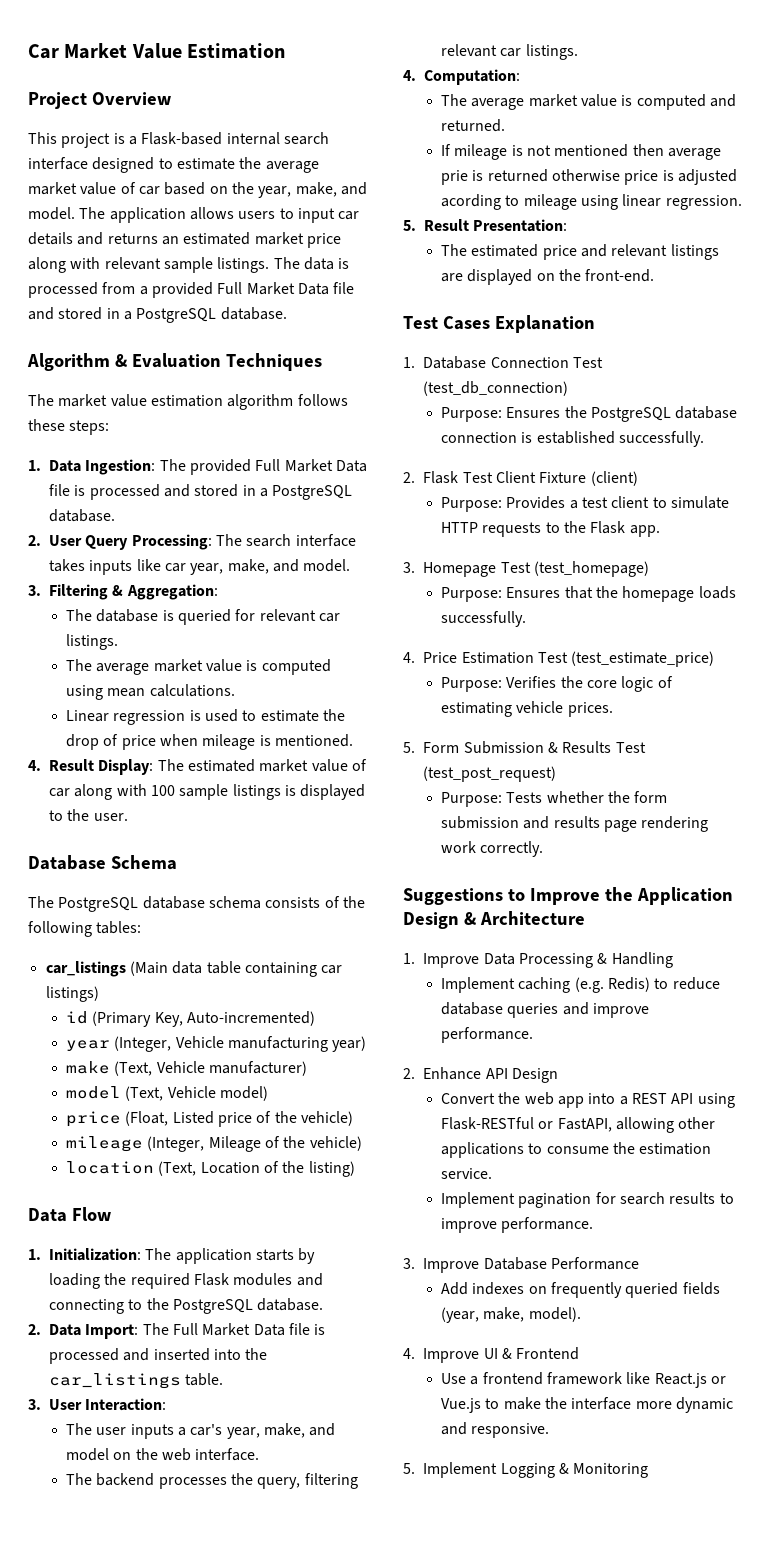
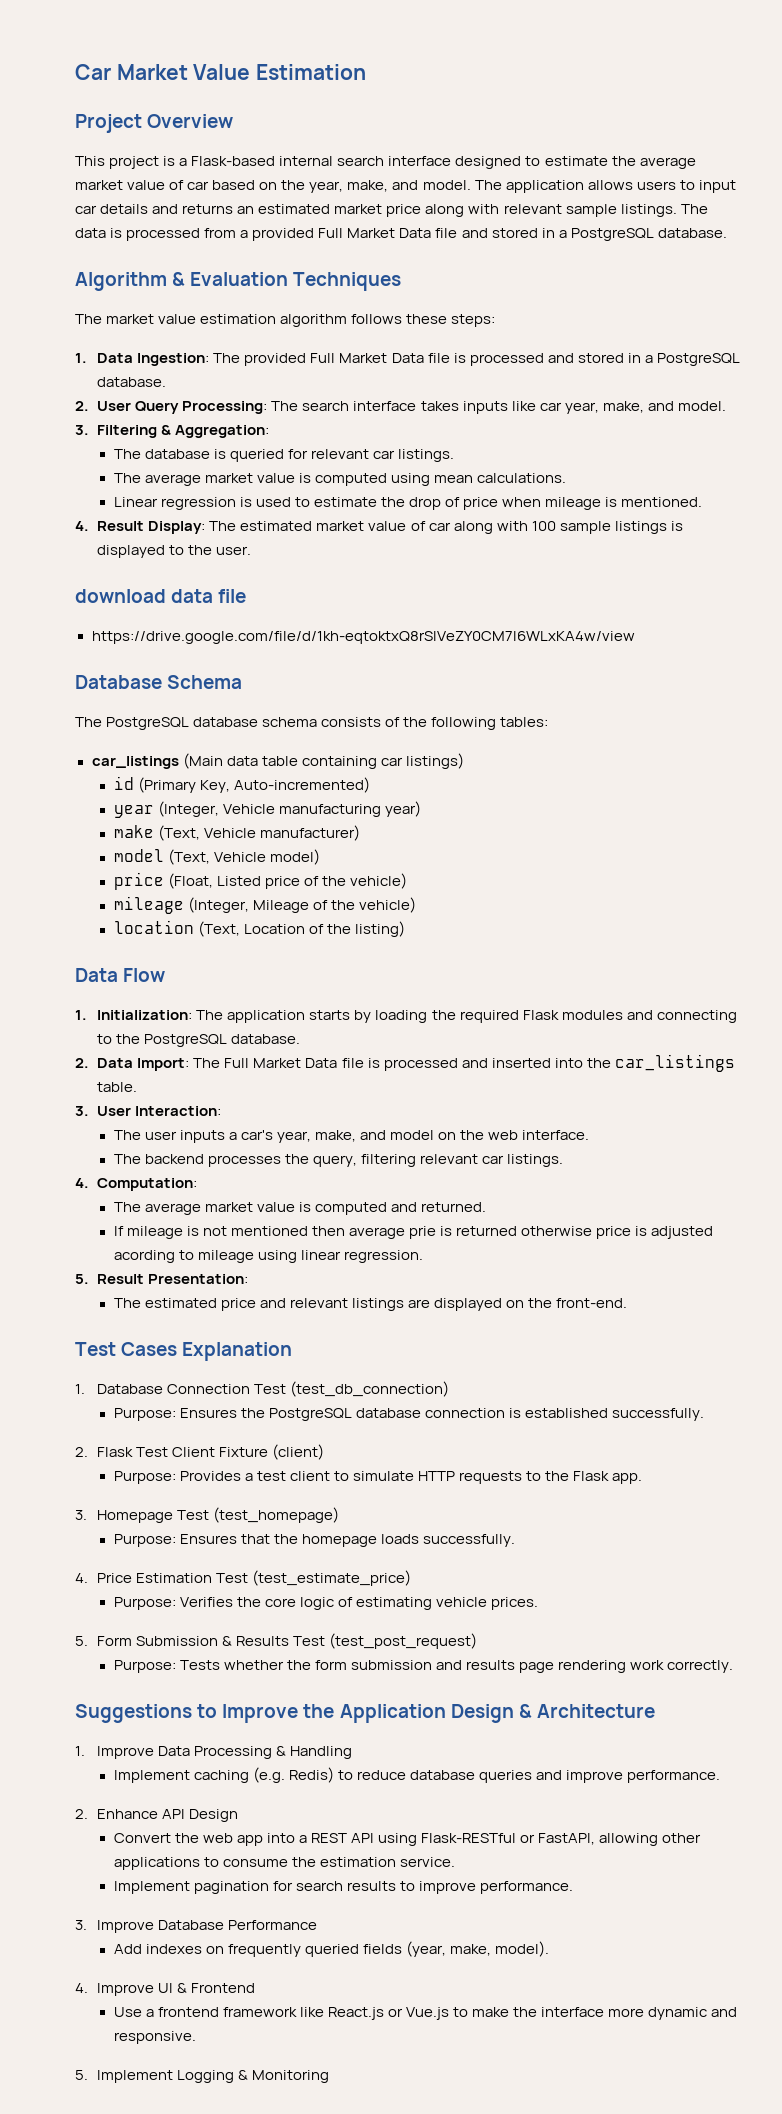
+ download data file
+ https://drive.google.com/file/d/1kh-eqtoktxQ8rSIVeZY0CM7l6WLxKA4w/view

